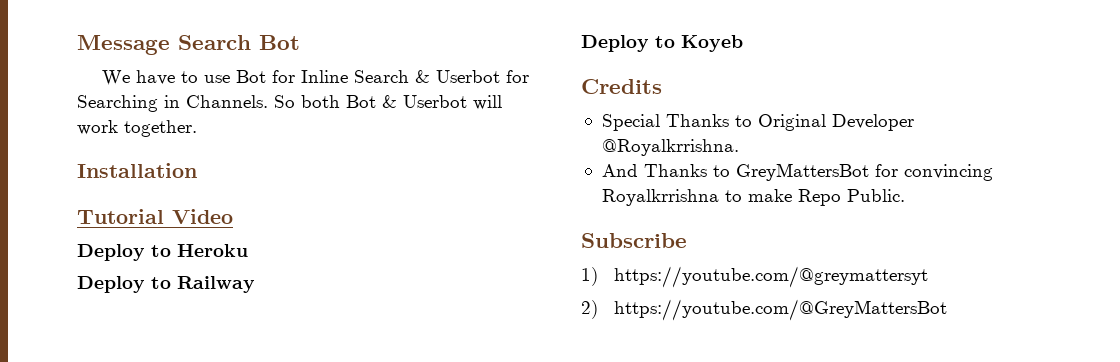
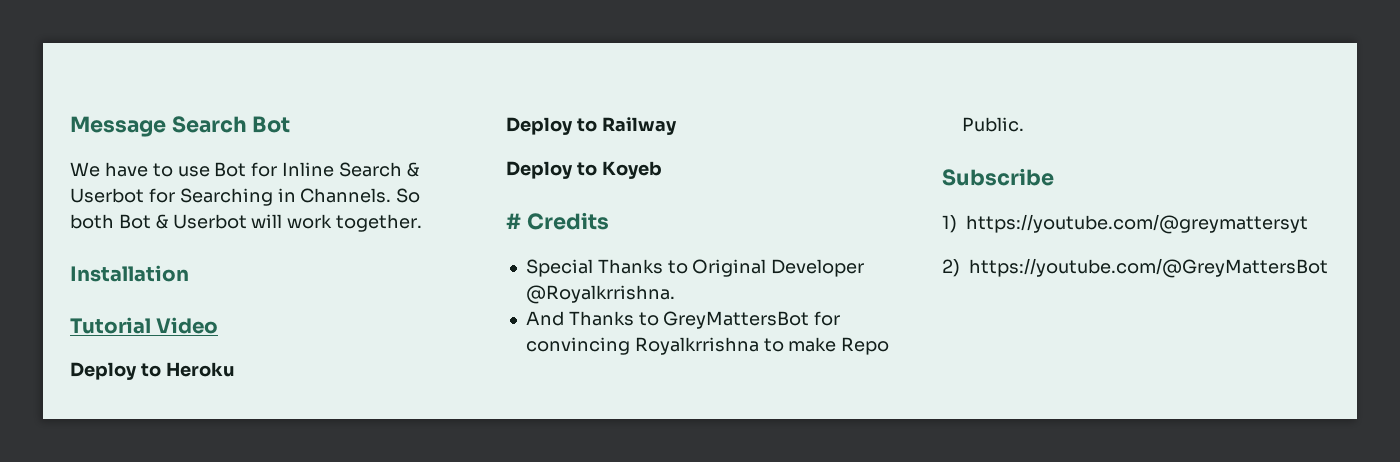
- Credits
+ # Credits

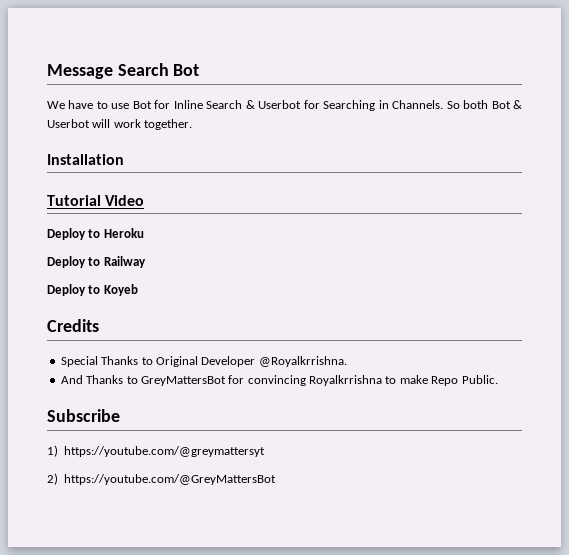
- # Credits
+ Credits

